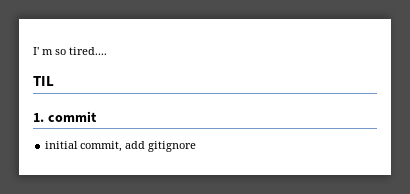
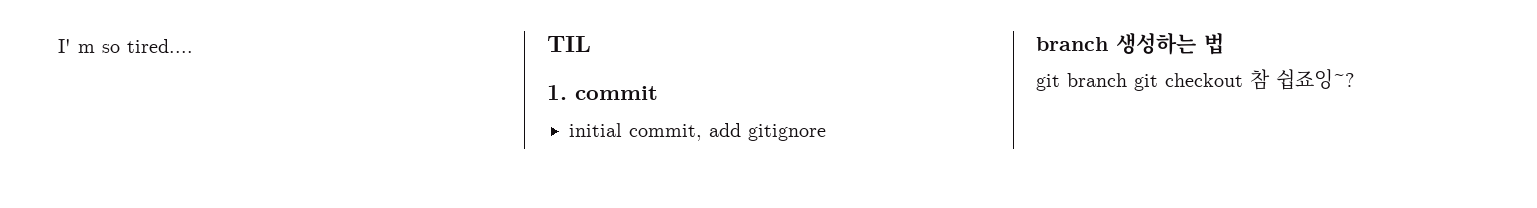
+ branch 생성하는 법
+ git branch git checkout 참 쉽죠잉~?

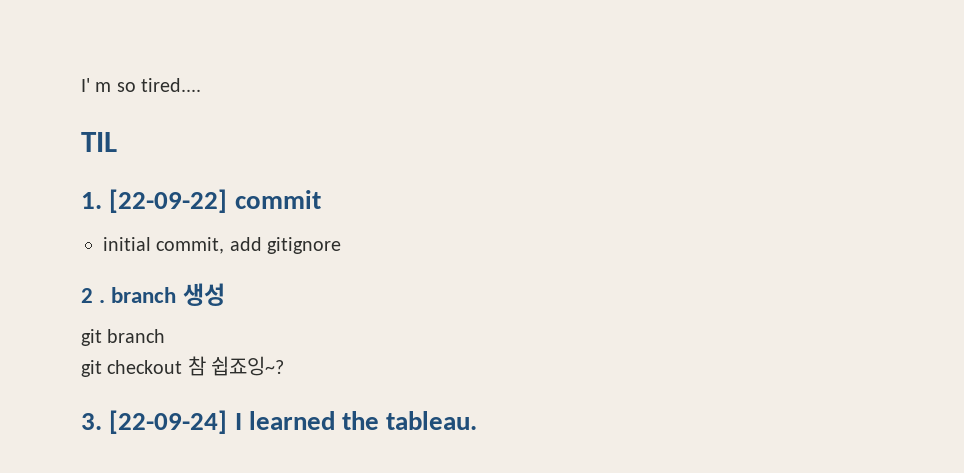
- 1. commit
+ 1. [22-09-22] commit
- branch 생성하는 법
+ 2 . branch 생성
- git branch git checkout 참 쉽죠잉~?
+ git branch
+ git checkout 참 쉽죠잉~?
+ 3. [22-09-24] I learned the tableau.

